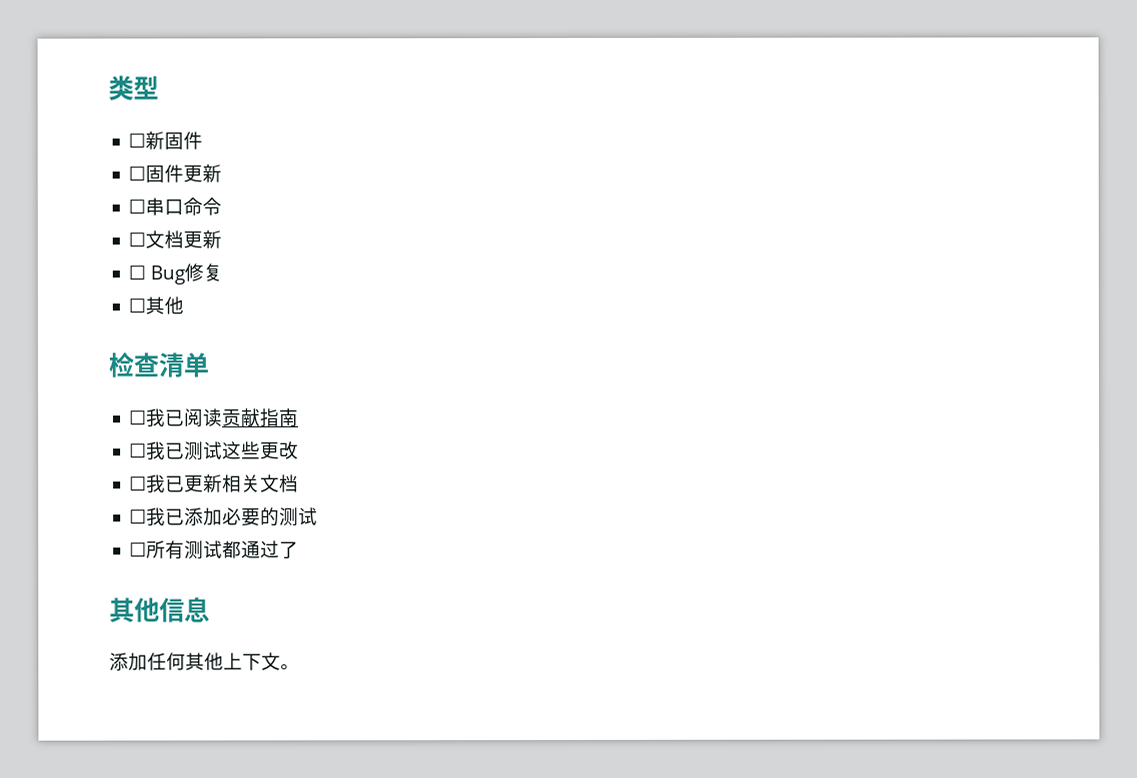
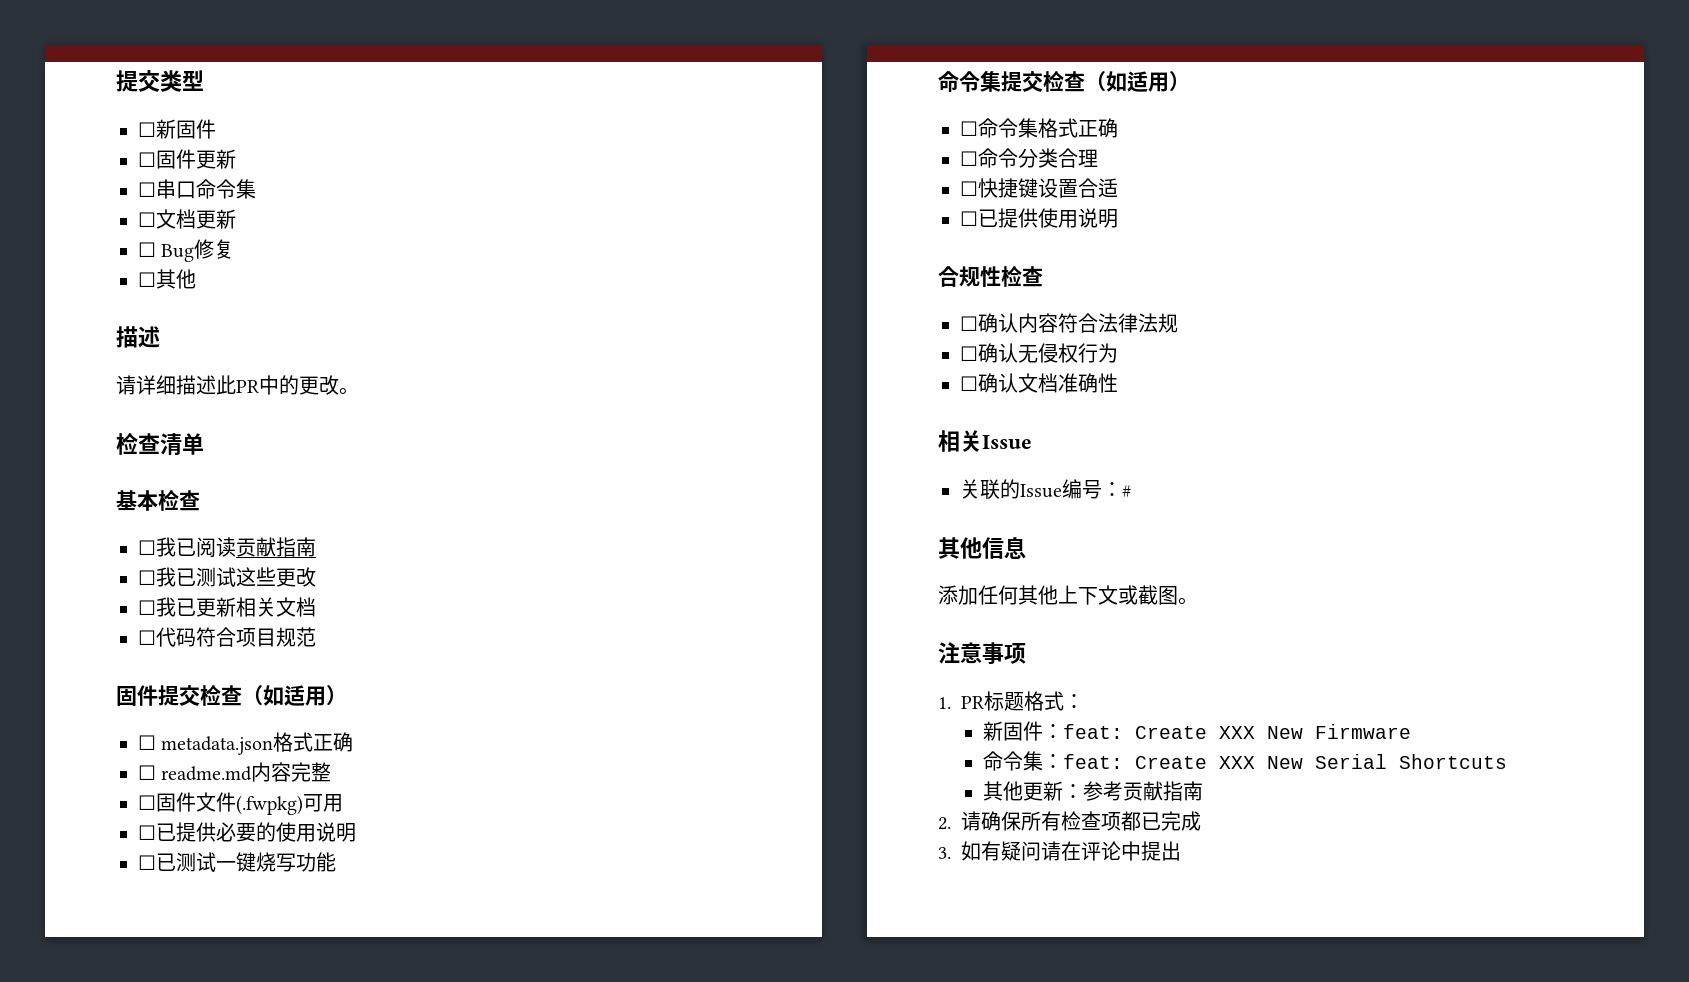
- 类型
+ 提交类型
- ☐串口命令
+ ☐串口命令集
  ☐其他
+ 描述
+ 请详细描述此PR中的更改。
+ 基本检查
- ☐我已添加必要的测试
- ☐所有测试都通过了
+ ☐代码符合项目规范
+ 固件提交检查（如适用）
+ ☐ metadata.json格式正确
+ ☐ readme.md内容完整
+ ☐固件文件(.fwpkg)可用
+ ☐已提供必要的使用说明
+ ☐已测试一键烧写功能
+ 命令集提交检查（如适用）
+ ☐命令集格式正确
+ ☐命令分类合理
+ ☐快捷键设置合适
+ ☐已提供使用说明
+ 合规性检查
+ ☐确认内容符合法律法规
+ ☐确认无侵权行为
+ ☐确认文档准确性
+ 相关Issue
+ 关联的Issue编号：#
- 添加任何其他上下文。
+ 添加任何其他上下文或截图。
+ 注意事项
+ 1. PR标题格式：
+ 新固件：feat: Create XXX New Firmware
+ 命令集：feat: Create XXX New Serial Shortcuts
+ 其他更新：参考贡献指南
+ 2.请确保所有检查项都已完成
+ 3.如有疑问请在评论中提出

